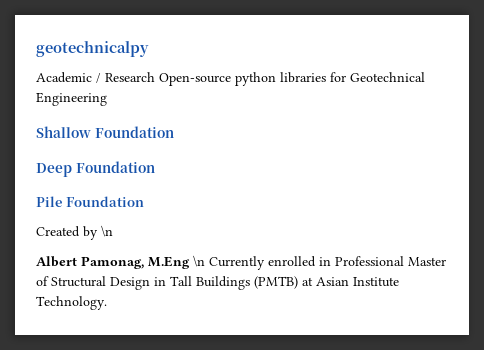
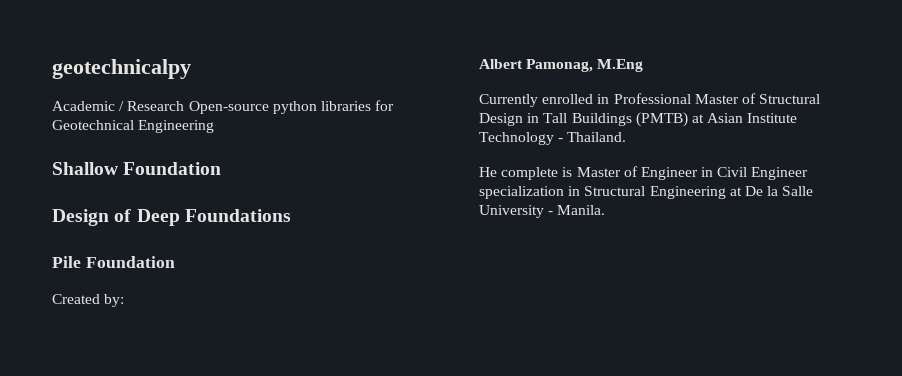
- Deep Foundation
+ Design of Deep Foundations
- Created by \n
+ Created by:
- Albert Pamonag, M.Eng \n Currently enrolled in Professional Master of Structural Design in Tall Buildings (PMTB) at Asian Institute Technology.
+ Albert Pamonag, M.Eng
+ Currently enrolled in Professional Master of Structural Design in Tall Buildings (PMTB) at Asian Institute Technology - Thailand.
+ He complete is Master of Engineer in Civil Engineer specialization in Structural Engineering at De la Salle University - Manila.

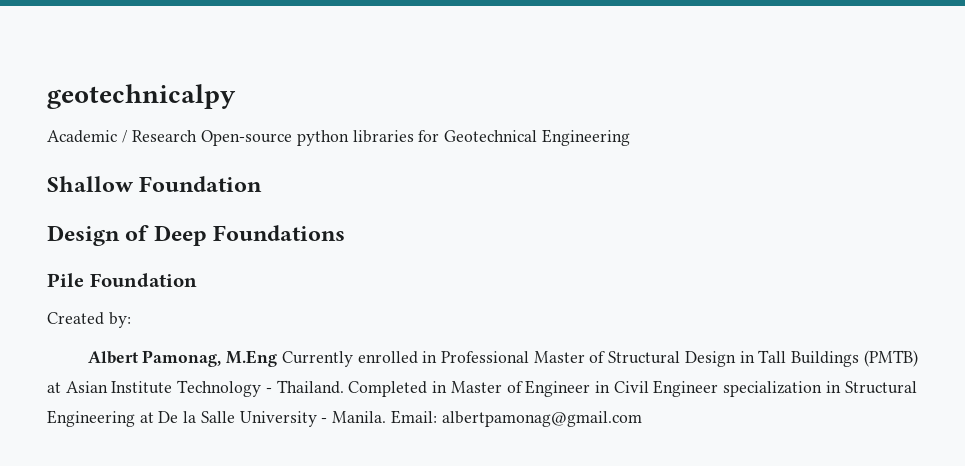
- Albert Pamonag, M.Eng
- Currently enrolled in Professional Master of Structural Design in Tall Buildings (PMTB) at Asian Institute Technology - Thailand.
- He complete is Master of Engineer in Civil Engineer specialization in Structural Engineering at De la Salle University - Manila.
+ Albert Pamonag, M.Eng Currently enrolled in Professional Master of Structural Design in Tall Buildings (PMTB) at Asian Institute Technology - Thailand. Completed in Master of Engineer in Civil Engineer specialization in Structural Engineering at De la Salle University - Manila.
+ Email: albertpamonag@gmail.com

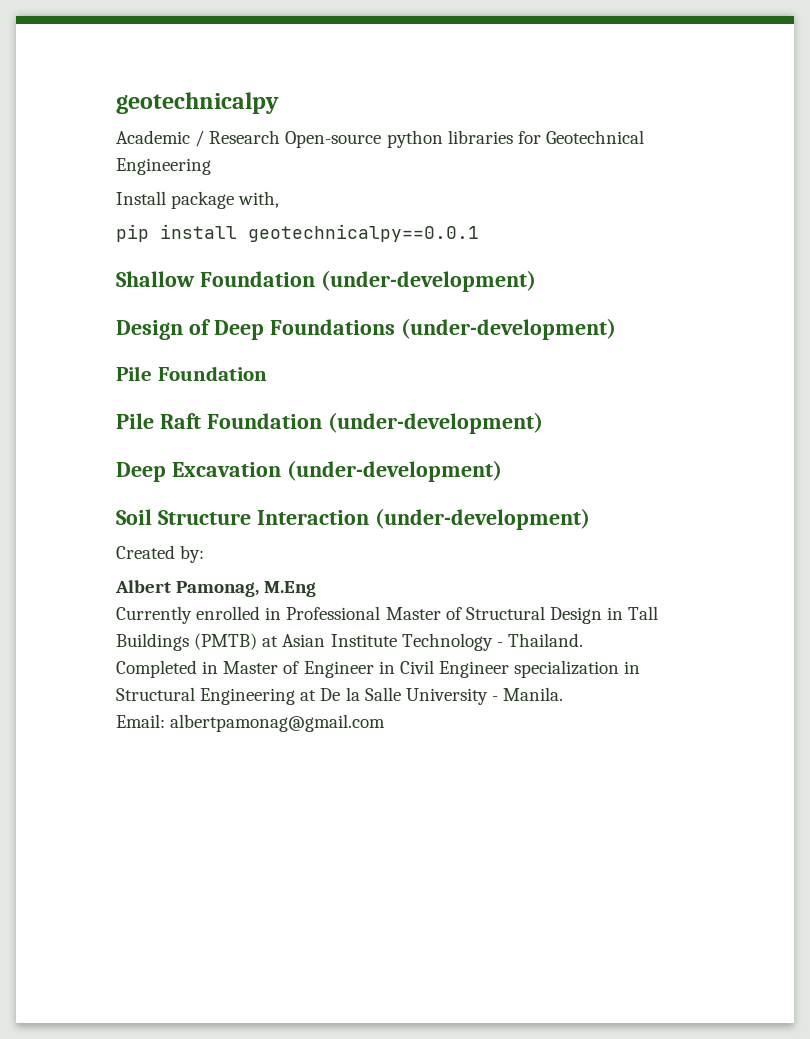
+ Install package with,
+ pip install geotechnicalpy==0.0.1
- Shallow Foundation
+ Shallow Foundation (under-development)
- Design of Deep Foundations
+ Design of Deep Foundations (under-development)
+ Pile Raft Foundation (under-development)
+ Deep Excavation (under-development)
+ Soil Structure Interaction (under-development)
- Albert Pamonag, M.Eng Currently enrolled in Professional Master of Structural Design in Tall Buildings (PMTB) at Asian Institute Technology - Thailand. Completed in Master of Engineer in Civil Engineer specialization in Structural Engineering at De la Salle University - Manila. Email: albertpamonag@gmail.com
+ Albert Pamonag, M.Eng
+ Currently enrolled in Professional Master of Structural Design in Tall Buildings (PMTB) at Asian Institute Technology - Thailand.
+ Completed in Master of Engineer in Civil Engineer specialization in Structural Engineering at De la Salle University - Manila.
+ Email: albertpamonag@gmail.com

